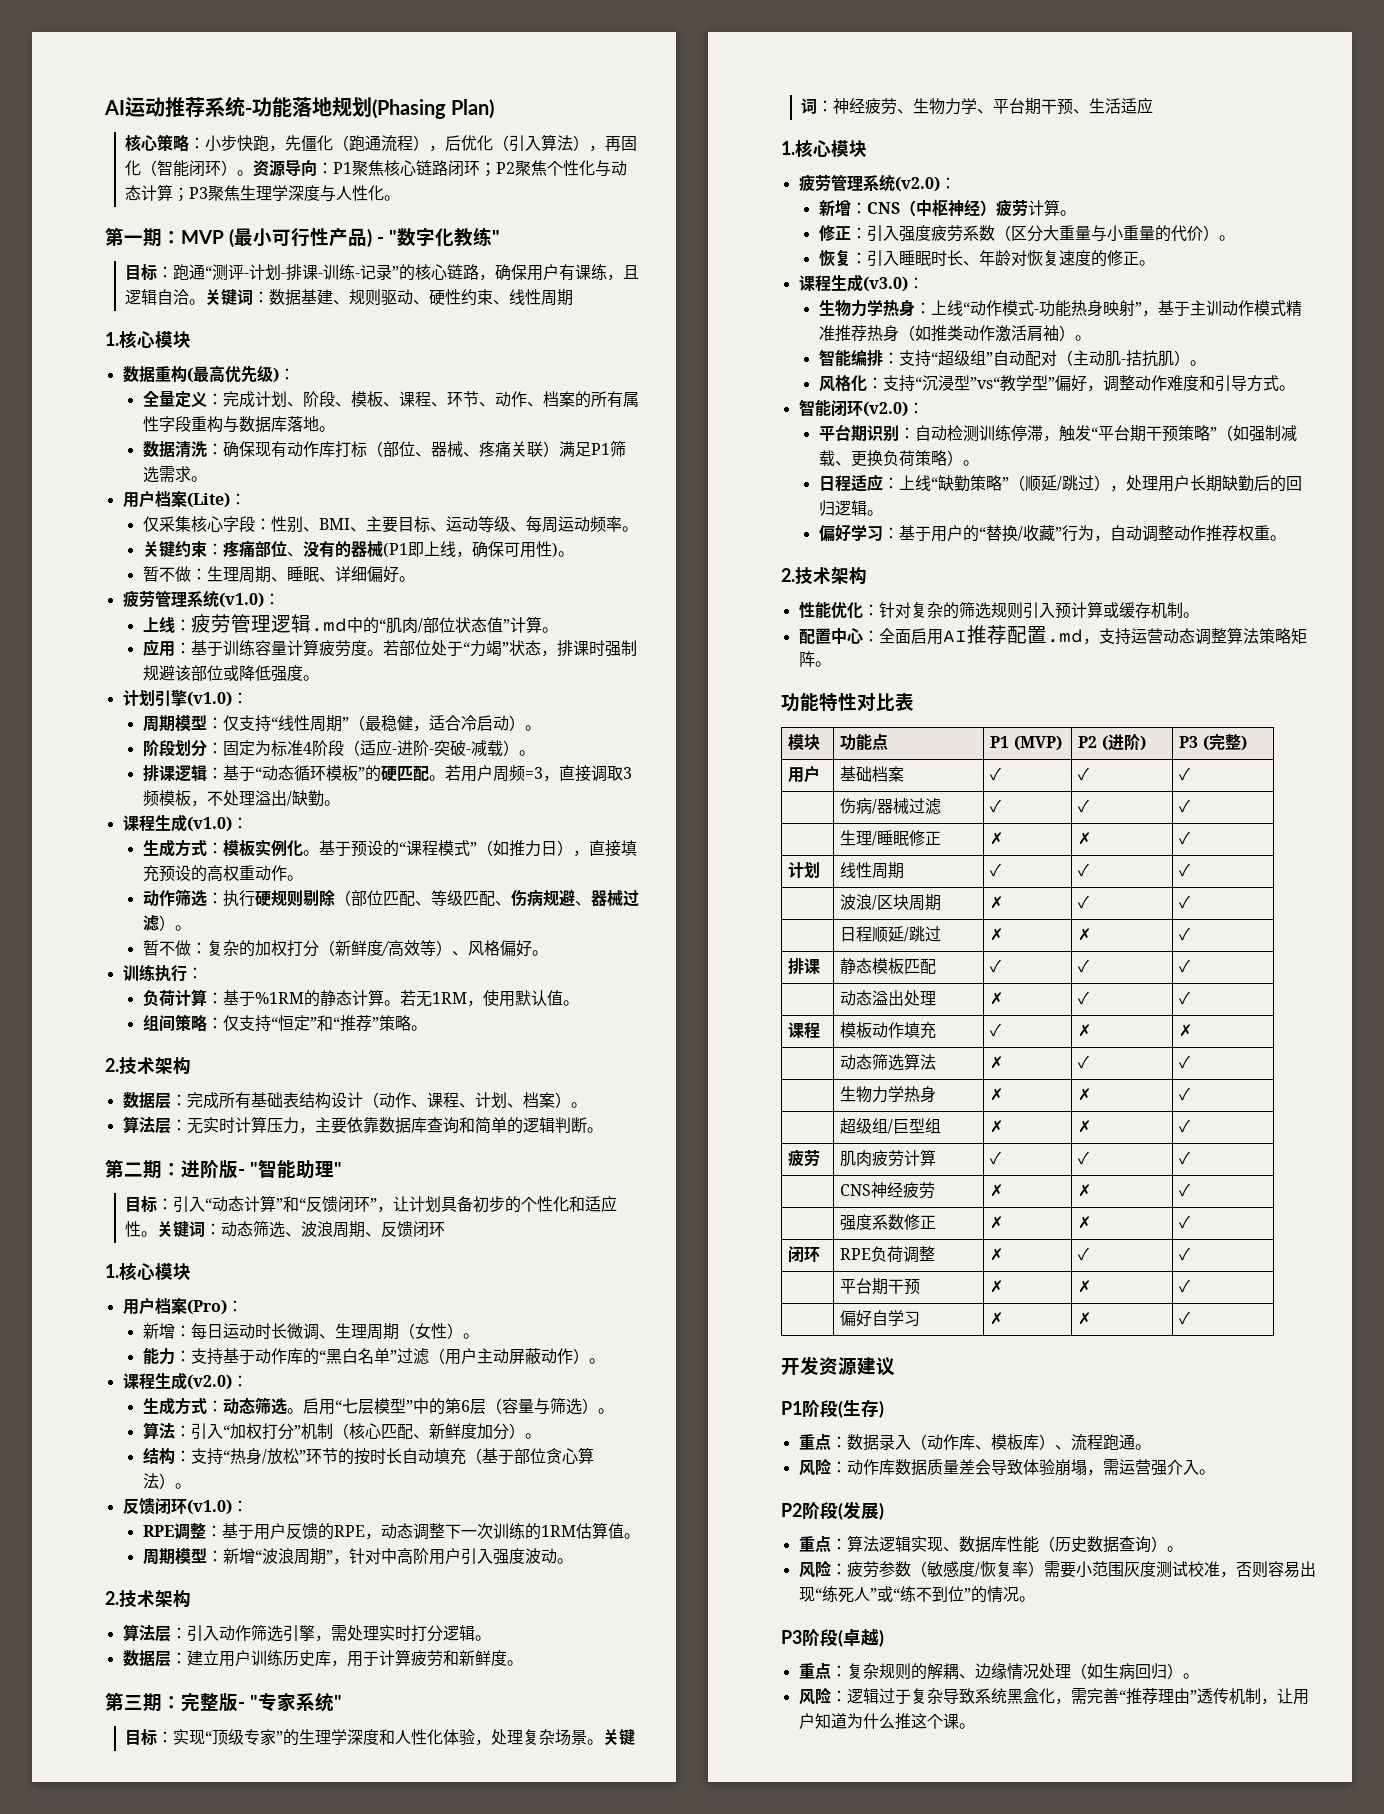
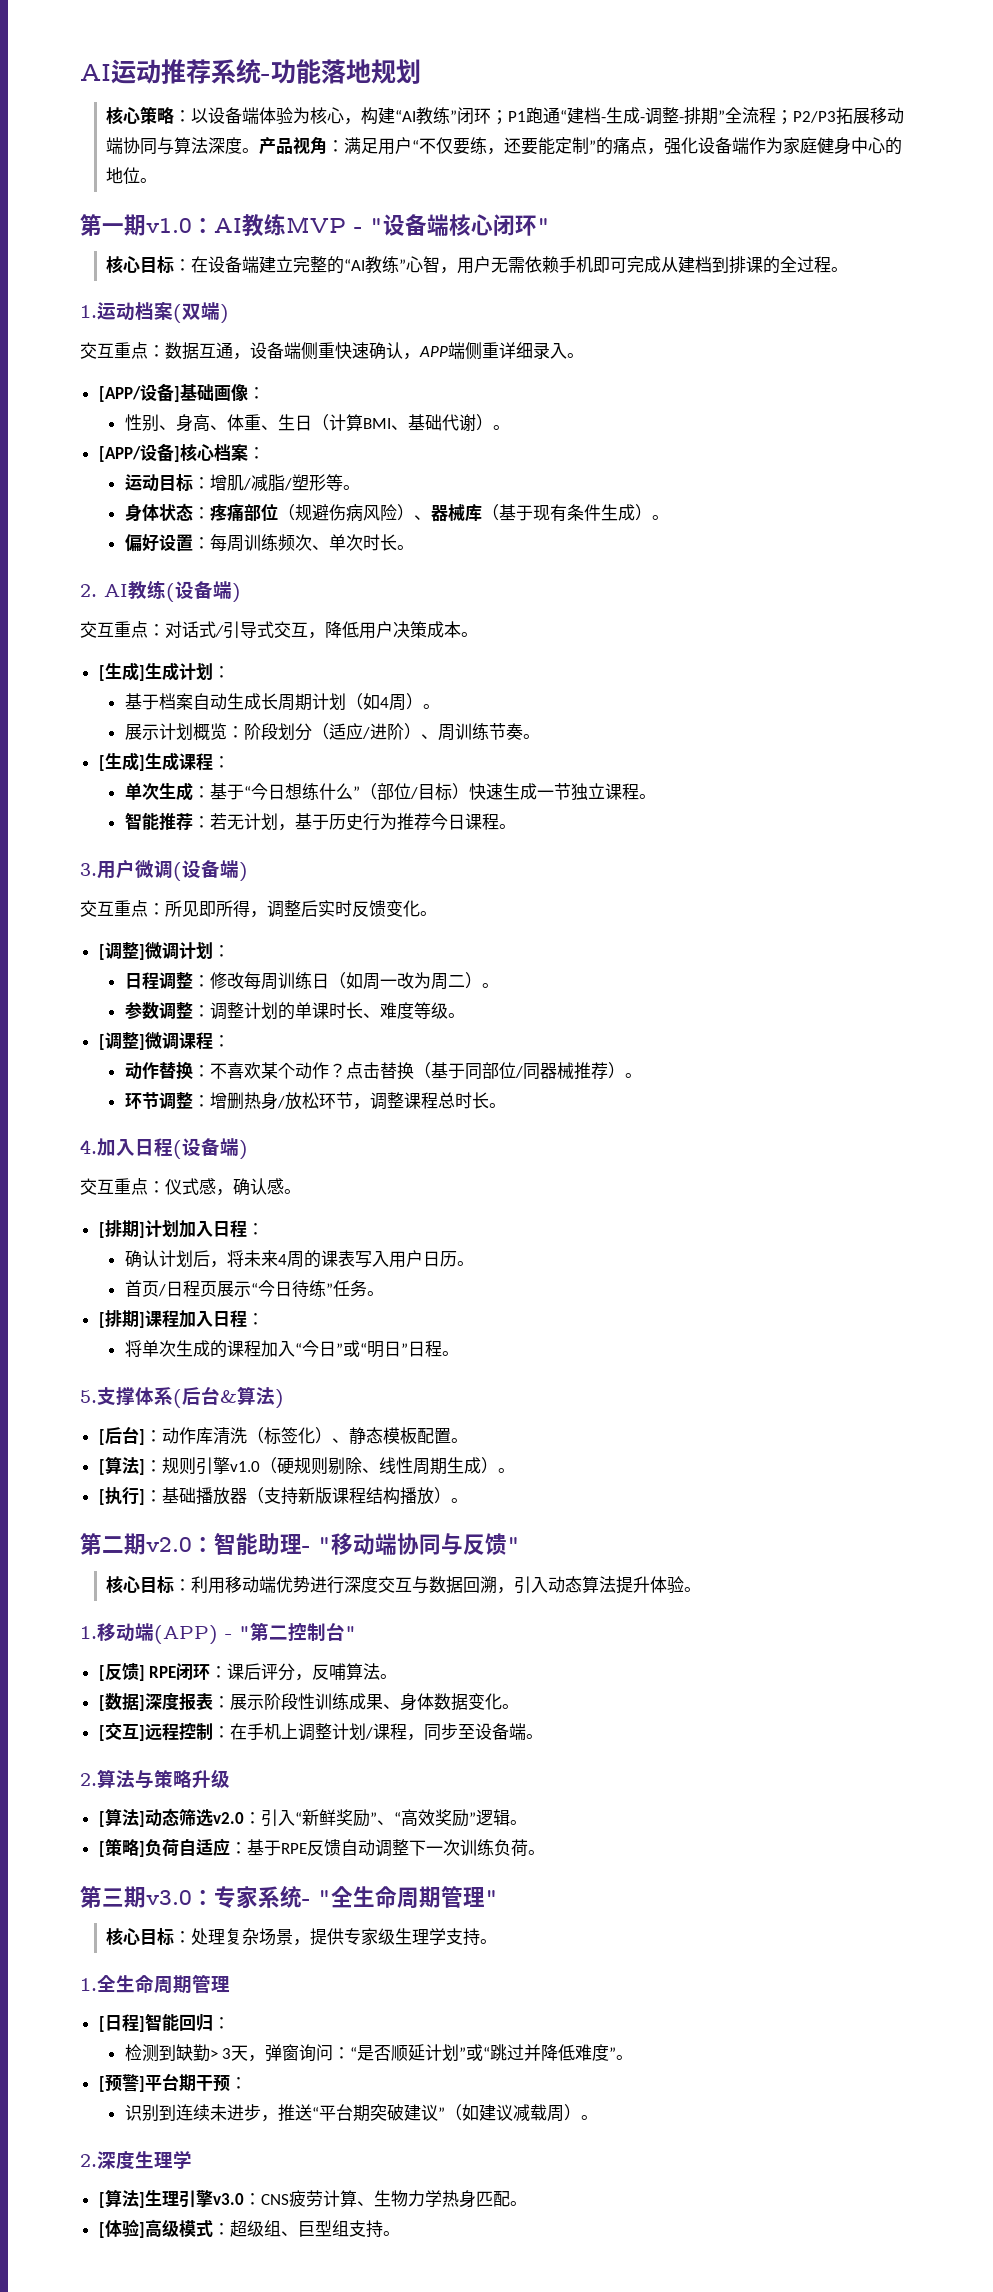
- AI运动推荐系统-功能落地规划(Phasing Plan)
+ AI运动推荐系统-功能落地规划
- 核心策略：小步快跑，先僵化（跑通流程），后优化（引入算法），再固化（智能闭环）。资源导向：P1聚焦核心链路闭环；P2聚焦个性化与动态计算；P3聚焦生理学深度与人性化。
- 第一期：MVP (最小可行性产品) - "数字化教练"
- 目标：跑通“测评-计划-排课-训练-记录”的核心链路，确保用户有课练，且逻辑自洽。关键词：数据基建、规则驱动、硬性约束、线性周期
- 1.核心模块
- 数据重构(最高优先级)：
- 全量定义：完成计划、阶段、模板、课程、环节、动作、档案的所有属性字段重构与数据库落地。
- 数据清洗：确保现有动作库打标（部位、器械、疼痛关联）满足P1筛选需求。
- 用户档案(Lite)：
- 仅采集核心字段：性别、BMI、主要目标、运动等级、每周运动频率。
- 关键约束：疼痛部位、没有的器械(P1即上线，确保可用性)。
- 暂不做：生理周期、睡眠、详细偏好。
- 疲劳管理系统(v1.0)：
- 上线：疲劳管理逻辑.md中的“肌肉/部位状态值”计算。
- 应用：基于训练容量计算疲劳度。若部位处于“力竭”状态，排课时强制规避该部位或降低强度。
- 计划引擎(v1.0)：
- 周期模型：仅支持“线性周期”（最稳健，适合冷启动）。
- 阶段划分：固定为标准4阶段（适应-进阶-突破-减载）。
- 排课逻辑：基于“动态循环模板”的硬匹配。若用户周频=3，直接调取3频模板，不处理溢出/缺勤。
- 课程生成(v1.0)：
- 生成方式：模板实例化。基于预设的“课程模式”（如推力日），直接填充预设的高权重动作。
- 动作筛选：执行硬规则剔除（部位匹配、等级匹配、伤病规避、器械过滤）。
- 暂不做：复杂的加权打分（新鲜度/高效等）、风格偏好。
- 训练执行：
- 负荷计算：基于%1RM的静态计算。若无1RM，使用默认值。
- 组间策略：仅支持“恒定”和“推荐”策略。
- 2.技术架构
- 数据层：完成所有基础表结构设计（动作、课程、计划、档案）。
- 算法层：无实时计算压力，主要依靠数据库查询和简单的逻辑判断。
- 第二期：进阶版- "智能助理"
- 目标：引入“动态计算”和“反馈闭环”，让计划具备初步的个性化和适应性。关键词：动态筛选、波浪周期、反馈闭环
- 1.核心模块
- 用户档案(Pro)：
- 新增：每日运动时长微调、生理周期（女性）。
- 能力：支持基于动作库的“黑白名单”过滤（用户主动屏蔽动作）。
- 课程生成(v2.0)：
- 生成方式：动态筛选。启用“七层模型”中的第6层（容量与筛选）。
- 算法：引入“加权打分”机制（核心匹配、新鲜度加分）。
- 结构：支持“热身/放松”环节的按时长自动填充（基于部位贪心算法）。
- 反馈闭环(v1.0)：
- RPE调整：基于用户反馈的RPE，动态调整下一次训练的1RM估算值。
- 周期模型：新增“波浪周期”，针对中高阶用户引入强度波动。
- 2.技术架构
- 算法层：引入动作筛选引擎，需处理实时打分逻辑。
- 数据层：建立用户训练历史库，用于计算疲劳和新鲜度。
- 第三期：完整版- "专家系统"
- 目标：实现“顶级专家”的生理学深度和人性化体验，处理复杂场景。关键词：神经疲劳、生物力学、平台期干预、生活适应
- 1.核心模块
- 疲劳管理系统(v2.0)：
- 新增：CNS（中枢神经）疲劳计算。
- 修正：引入强度疲劳系数（区分大重量与小重量的代价）。
- 恢复：引入睡眠时长、年龄对恢复速度的修正。
- 课程生成(v3.0)：
- 生物力学热身：上线“动作模式-功能热身映射”，基于主训动作模式精准推荐热身（如推类动作激活肩袖）。
- 智能编排：支持“超级组”自动配对（主动肌-拮抗肌）。
- 风格化：支持“沉浸型”vs“教学型”偏好，调整动作难度和引导方式。
- 智能闭环(v2.0)：
- 平台期识别：自动检测训练停滞，触发“平台期干预策略”（如强制减载、更换负荷策略）。
- 日程适应：上线“缺勤策略”（顺延/跳过），处理用户长期缺勤后的回归逻辑。
- 偏好学习：基于用户的“替换/收藏”行为，自动调整动作推荐权重。
- 2.技术架构
- 性能优化：针对复杂的筛选规则引入预计算或缓存机制。
- 配置中心：全面启用AI推荐配置.md，支持运营动态调整算法策略矩阵。
- 功能特性对比表
- 模块 | 功能点 | P1 (MVP) | P2 (进阶) | P3 (完整)
- 用户 | 基础档案 | ✓ | ✓ | ✓
- | 伤病/器械过滤 | ✓ | ✓ | ✓
- | 生理/睡眠修正 | ✗ | ✗ | ✓
- 计划 | 线性周期 | ✓ | ✓ | ✓
- | 波浪/区块周期 | ✗ | ✓ | ✓
- | 日程顺延/跳过 | ✗ | ✗ | ✓
- 排课 | 静态模板匹配 | ✓ | ✓ | ✓
- | 动态溢出处理 | ✗ | ✓ | ✓
- 课程 | 模板动作填充 | ✓ | ✗ | ✗
- | 动态筛选算法 | ✗ | ✓ | ✓
- | 生物力学热身 | ✗ | ✗ | ✓
- | 超级组/巨型组 | ✗ | ✗ | ✓
- 疲劳 | 肌肉疲劳计算 | ✓ | ✓ | ✓
- | CNS神经疲劳 | ✗ | ✗ | ✓
- | 强度系数修正 | ✗ | ✗ | ✓
- 闭环 | RPE负荷调整 | ✗ | ✓ | ✓
- | 平台期干预 | ✗ | ✗ | ✓
- | 偏好自学习 | ✗ | ✗ | ✓
- 开发资源建议
- P1阶段(生存)
- 重点：数据录入（动作库、模板库）、流程跑通。
- 风险：动作库数据质量差会导致体验崩塌，需运营强介入。
- P2阶段(发展)
- 重点：算法逻辑实现、数据库性能（历史数据查询）。
- 风险：疲劳参数（敏感度/恢复率）需要小范围灰度测试校准，否则容易出现“练死人”或“练不到位”的情况。
- P3阶段(卓越)
- 重点：复杂规则的解耦、边缘情况处理（如生病回归）。
- 风险：逻辑过于复杂导致系统黑盒化，需完善“推荐理由”透传机制，让用户知道为什么推这个课。
+ 核心策略：以设备端体验为核心，构建“AI教练”闭环；P1跑通“建档-生成-调整-排期”全流程；P2/P3拓展移动端协同与算法深度。产品视角：满足用户“不仅要练，还要能定制”的痛点，强化设备端作为家庭健身中心的地位。
+ 第一期v1.0：AI教练MVP - "设备端核心闭环"
+ 核心目标：在设备端建立完整的“AI教练”心智，用户无需依赖手机即可完成从建档到排课的全过程。
+ 1.运动档案(双端)
+ 交互重点：数据互通，设备端侧重快速确认，APP端侧重详细录入。
+ [APP/设备]基础画像：
+ 性别、身高、体重、生日（计算BMI、基础代谢）。
+ [APP/设备]核心档案：
+ 运动目标：增肌/减脂/塑形等。
+ 身体状态：疼痛部位（规避伤病风险）、器械库（基于现有条件生成）。
+ 偏好设置：每周训练频次、单次时长。
+ 2. AI教练(设备端)
+ 交互重点：对话式/引导式交互，降低用户决策成本。
+ [生成]生成计划：
+ 基于档案自动生成长周期计划（如4周）。
+ 展示计划概览：阶段划分（适应/进阶）、周训练节奏。
+ [生成]生成课程：
+ 单次生成：基于“今日想练什么”（部位/目标）快速生成一节独立课程。
+ 智能推荐：若无计划，基于历史行为推荐今日课程。
+ 3.用户微调(设备端)
+ 交互重点：所见即所得，调整后实时反馈变化。
+ [调整]微调计划：
+ 日程调整：修改每周训练日（如周一改为周二）。
+ 参数调整：调整计划的单课时长、难度等级。
+ [调整]微调课程：
+ 动作替换：不喜欢某个动作？点击替换（基于同部位/同器械推荐）。
+ 环节调整：增删热身/放松环节，调整课程总时长。
+ 4.加入日程(设备端)
+ 交互重点：仪式感，确认感。
+ [排期]计划加入日程：
+ 确认计划后，将未来4周的课表写入用户日历。
+ 首页/日程页展示“今日待练”任务。
+ [排期]课程加入日程：
+ 将单次生成的课程加入“今日”或“明日”日程。
+ 5.支撑体系(后台&算法)
+ [后台]：动作库清洗（标签化）、静态模板配置。
+ [算法]：规则引擎v1.0（硬规则剔除、线性周期生成）。
+ [执行]：基础播放器（支持新版课程结构播放）。
+ 第二期v2.0：智能助理- "移动端协同与反馈"
+ 核心目标：利用移动端优势进行深度交互与数据回溯，引入动态算法提升体验。
+ 1.移动端(APP) - "第二控制台"
+ [反馈] RPE闭环：课后评分，反哺算法。
+ [数据]深度报表：展示阶段性训练成果、身体数据变化。
+ [交互]远程控制：在手机上调整计划/课程，同步至设备端。
+ 2.算法与策略升级
+ [算法]动态筛选v2.0：引入“新鲜奖励”、“高效奖励”逻辑。
+ [策略]负荷自适应：基于RPE反馈自动调整下一次训练负荷。
+ 第三期v3.0：专家系统- "全生命周期管理"
+ 核心目标：处理复杂场景，提供专家级生理学支持。
+ 1.全生命周期管理
+ [日程]智能回归：
+ 检测到缺勤> 3天，弹窗询问：“是否顺延计划”或“跳过并降低难度”。
+ [预警]平台期干预：
+ 识别到连续未进步，推送“平台期突破建议”（如建议减载周）。
+ 2.深度生理学
+ [算法]生理引擎v3.0：CNS疲劳计算、生物力学热身匹配。
+ [体验]高级模式：超级组、巨型组支持。

